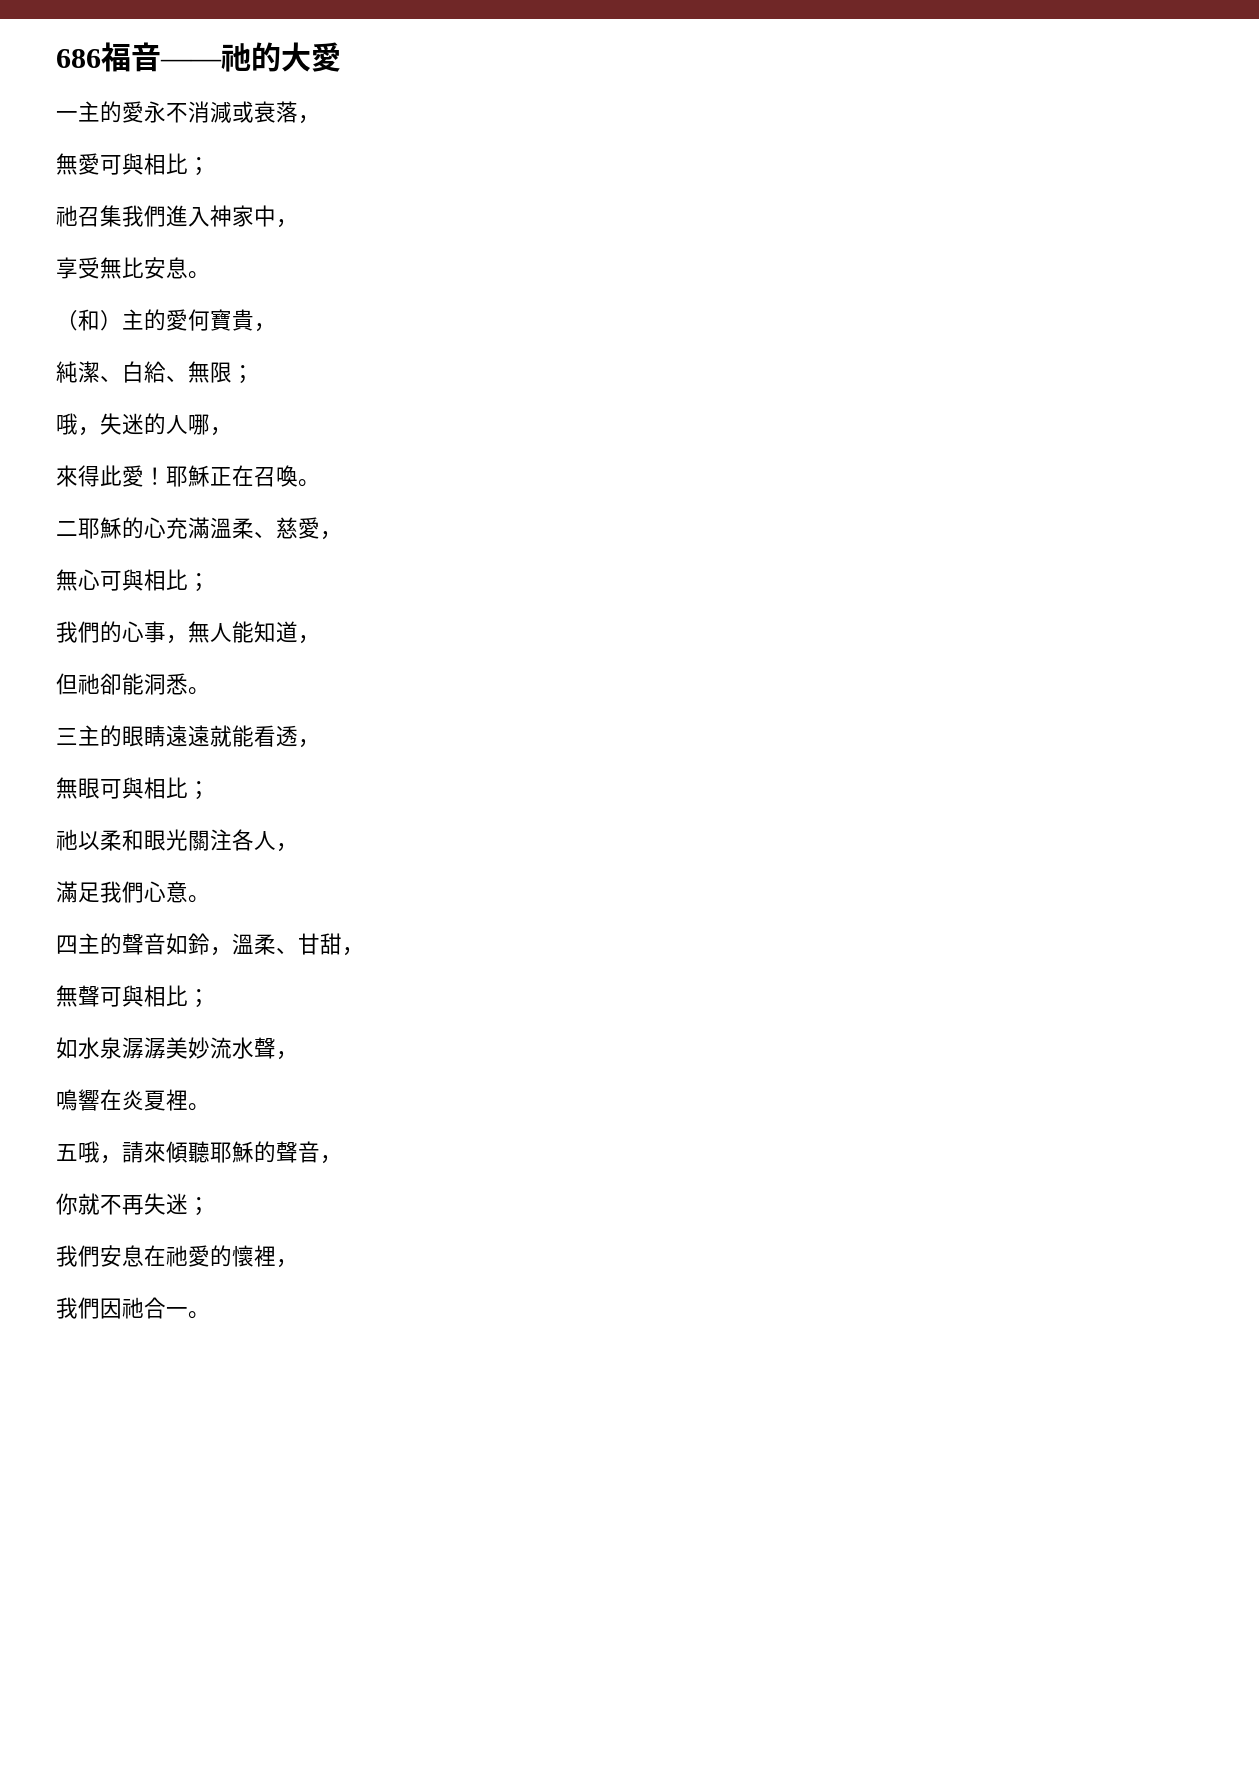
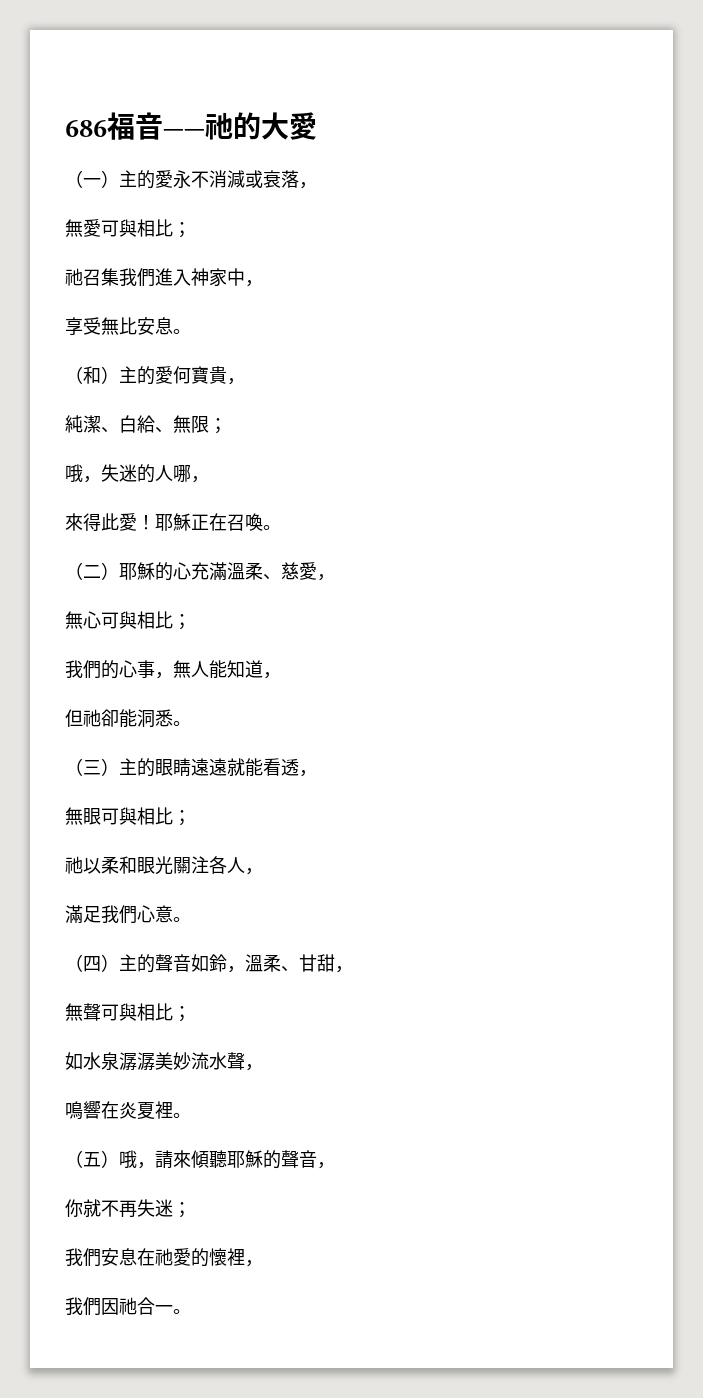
- 一主的愛永不消減或衰落，
+ （一）主的愛永不消減或衰落，
- 二耶穌的心充滿溫柔、慈愛，
+ （二）耶穌的心充滿溫柔、慈愛，
- 三主的眼睛遠遠就能看透，
+ （三）主的眼睛遠遠就能看透，
- 四主的聲音如鈴，溫柔、甘甜，
+ （四）主的聲音如鈴，溫柔、甘甜，
- 五哦，請來傾聽耶穌的聲音，
+ （五）哦，請來傾聽耶穌的聲音，

